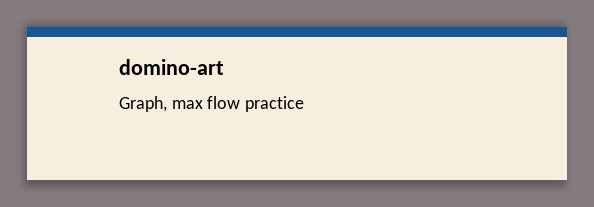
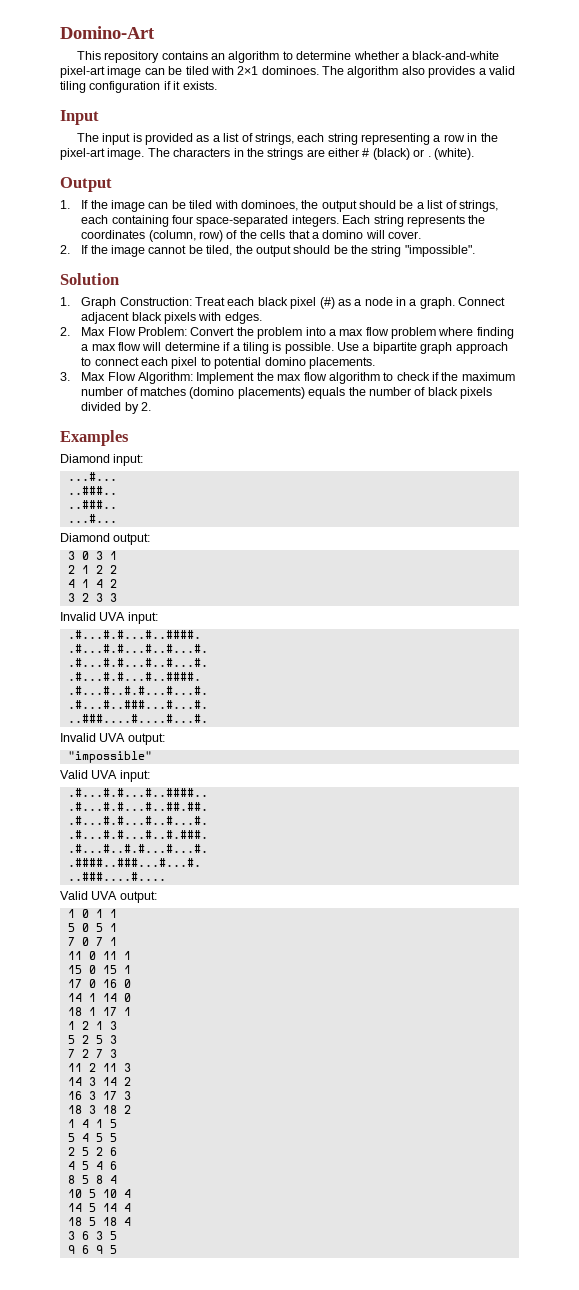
- domino-art
- Graph, max flow practice
+ Domino-Art
+ This repository contains an algorithm to determine whether a black-and-white pixel-art image can be tiled with 2×1 dominoes. The algorithm also provides a valid tiling configuration if it exists.
+ Input
+ The input is provided as a list of strings, each string representing a row in the pixel-art image. The characters in the strings are either # (black) or . (white).
+ Output
+ 1. If the image can be tiled with dominoes, the output should be a list of strings, each containing four space-separated integers. Each string represents the coordinates (column, row) of the cells that a domino will cover.
+ 2. If the image cannot be tiled, the output should be the string "impossible".
+ Solution
+ 1. Graph Construction: Treat each black pixel (#) as a node in a graph. Connect adjacent black pixels with edges.
+ 2. Max Flow Problem: Convert the problem into a max flow problem where finding a max flow will determine if a tiling is possible. Use a bipartite graph approach to connect each pixel to potential domino placements.
+ 3. Max Flow Algorithm: Implement the max flow algorithm to check if the maximum number of matches (domino placements) equals the number of black pixels divided by 2.
+ Examples
+ Diamond input:
+ ...#...
+ ..###..
+ ..###..
+ ...#...
+ Diamond output:
+ 3 0 3 1
+ 2 1 2 2
+ 4 1 4 2
+ 3 2 3 3
+ Invalid UVA input:
+ .#...#.#...#..####.
+ .#...#.#...#..#...#.
+ .#...#.#...#..#...#.
+ .#...#.#...#..####.
+ .#...#..#.#...#...#.
+ .#...#..###...#...#.
+ ..###....#....#...#.
+ Invalid UVA output:
+ "impossible"
+ Valid UVA input:
+ .#...#.#...#..####..
+ .#...#.#...#..##.##.
+ .#...#.#...#..#...#.
+ .#...#.#...#..#.###.
+ .#...#..#.#...#...#.
+ .####..###...#...#.
+ ..###....#....
+ Valid UVA output:
+ 1 0 1 1
+ 5 0 5 1
+ 7 0 7 1
+ 11 0 11 1
+ 15 0 15 1
+ 17 0 16 0
+ 14 1 14 0
+ 18 1 17 1
+ 1 2 1 3
+ 5 2 5 3
+ 7 2 7 3
+ 11 2 11 3
+ 14 3 14 2
+ 16 3 17 3
+ 18 3 18 2
+ 1 4 1 5
+ 5 4 5 5
+ 2 5 2 6
+ 4 5 4 6
+ 8 5 8 4
+ 10 5 10 4
+ 14 5 14 4
+ 18 5 18 4
+ 3 6 3 5
+ 9 6 9 5

